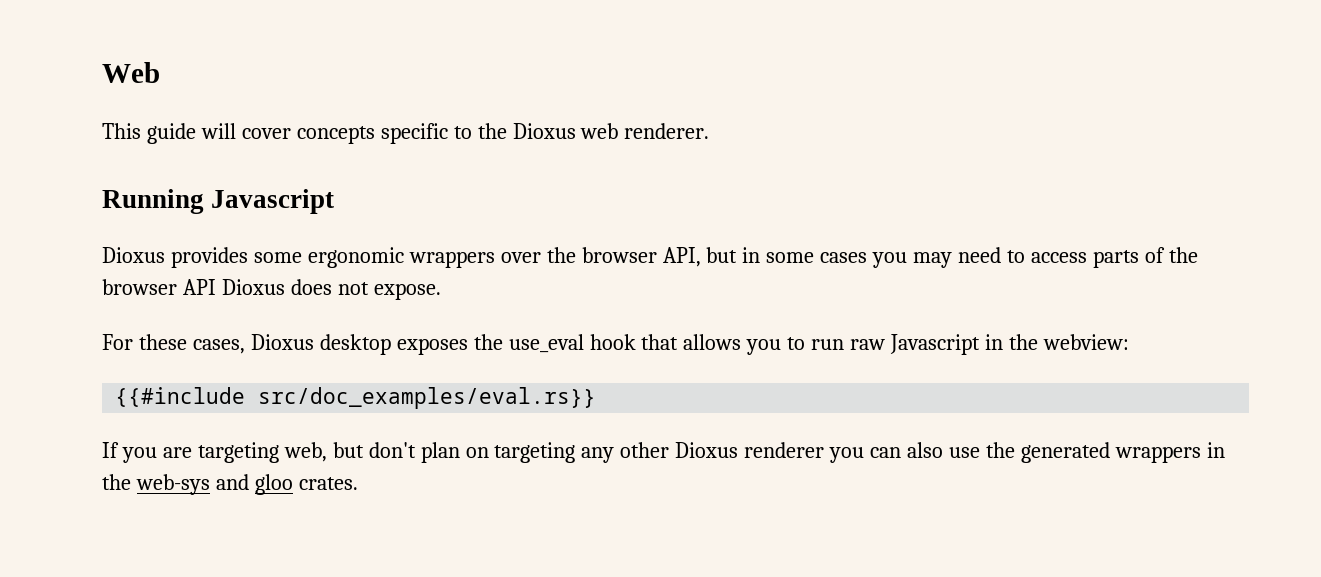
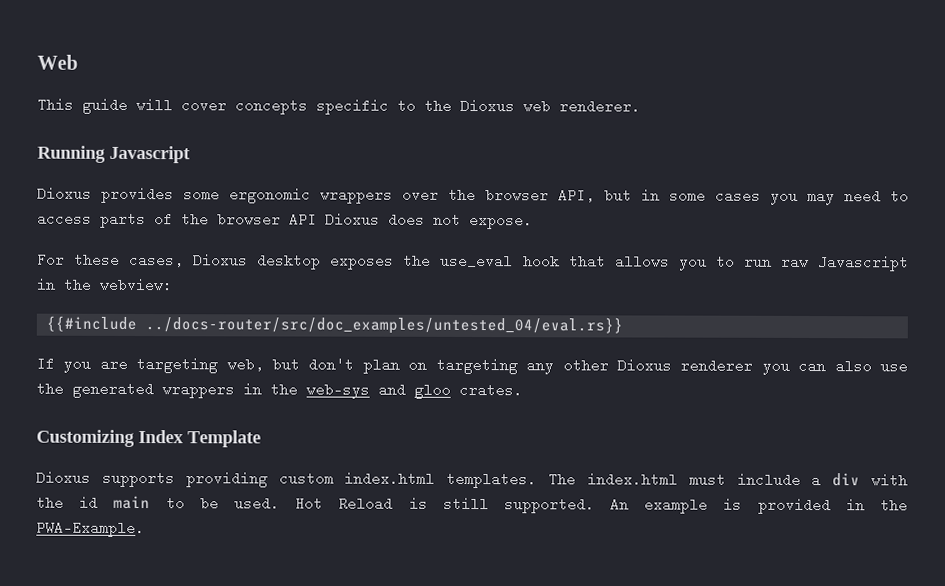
- {{#include src/doc_examples/eval.rs}}
+ {{#include ../docs-router/src/doc_examples/untested_04/eval.rs}}
+ Customizing Index Template
+ Dioxus supports providing custom index.html templates. The index.html must include a div with the id main to be used. Hot Reload is still supported. An example is provided in the PWA-Example.

